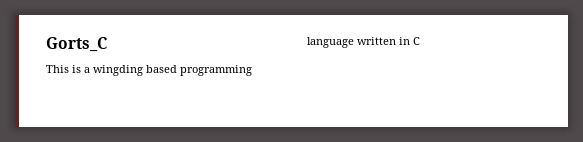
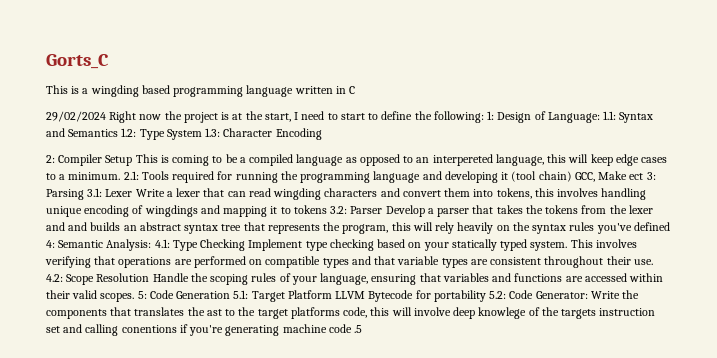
+ 29/02/2024 Right now the project is at the start, I need to start to define the following: 1: Design of Language: 1.1: Syntax and Semantics 1.2: Type System 1.3: Character Encoding
+ 2: Compiler Setup This is coming to be a compiled language as opposed to an interpereted language, this will keep edge cases to a minimum. 2.1: Tools required for running the programming language and developing it (tool chain) GCC, Make ect 3: Parsing 3.1: Lexer Write a lexer that can read wingding characters and convert them into tokens, this involves handling unique encoding of wingdings and mapping it to tokens 3.2: Parser Develop a parser that takes the tokens from the lexer and and builds an abstract syntax tree that represents the program, this will rely heavily on the syntax rules you've defined 4: Semantic Analysis: 4.1: Type Checking Implement type checking based on your statically typed system. This involves verifying that operations are performed on compatible types and that variable types are consistent throughout their use. 4.2: Scope Resolution Handle the scoping rules of your language, ensuring that variables and functions are accessed within their valid scopes. 5: Code Generation 5.1: Target Platform LLVM Bytecode for portability 5.2: Code Generator: Write the components that translates the ast to the target platforms code, this will involve deep knowlege of the targets instruction set and calling conentions if you're generating machine code .5

